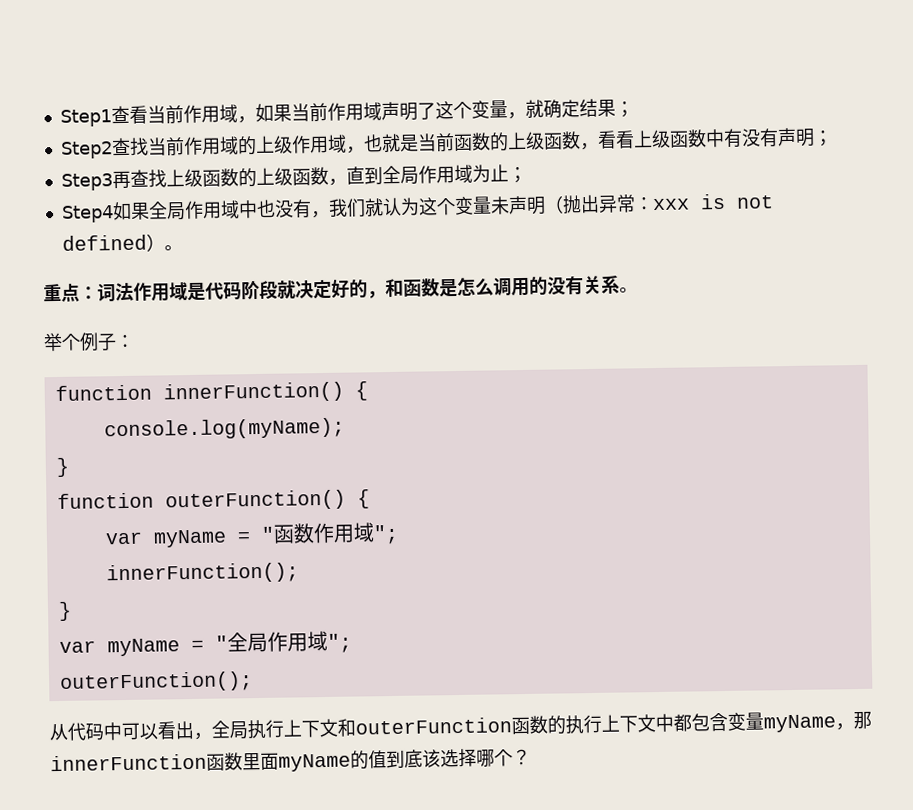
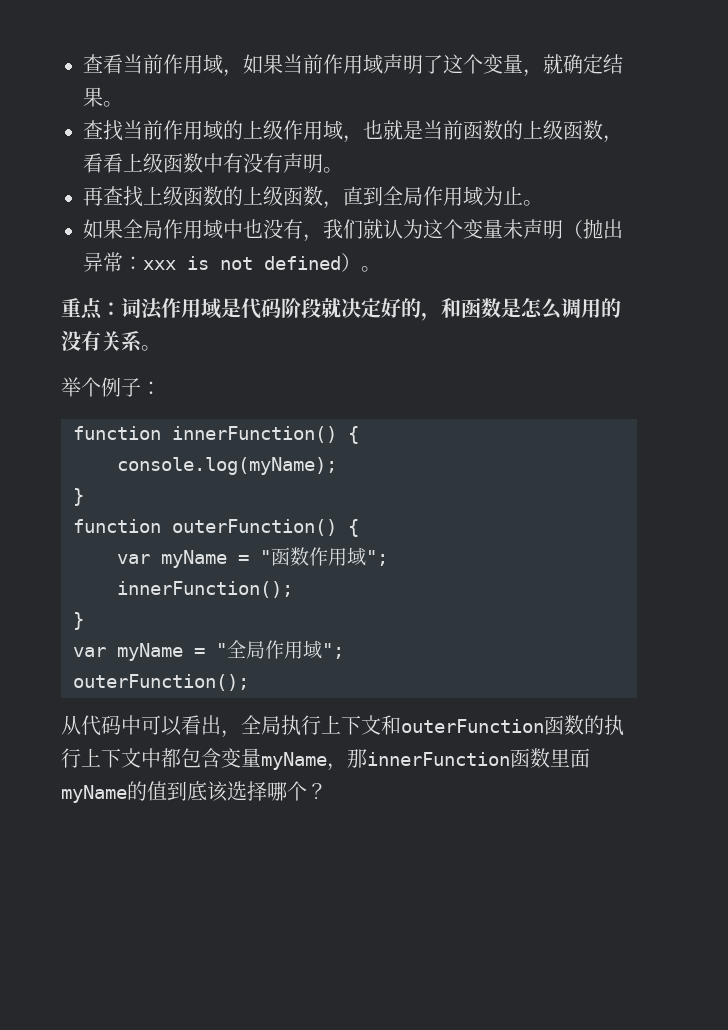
- Step1查看当前作用域，如果当前作用域声明了这个变量，就确定结果；
- Step2查找当前作用域的上级作用域，也就是当前函数的上级函数，看看上级函数中有没有声明；
- Step3再查找上级函数的上级函数，直到全局作用域为止；
- Step4如果全局作用域中也没有，我们就认为这个变量未声明（抛出异常：
+ 查看当前作用域，如果当前作用域声明了这个变量，就确定结果。
+ 查找当前作用域的上级作用域，也就是当前函数的上级函数，看看上级函数中有没有声明。
+ 再查找上级函数的上级函数，直到全局作用域为止。
+ 如果全局作用域中也没有，我们就认为这个变量未声明（抛出异常：

